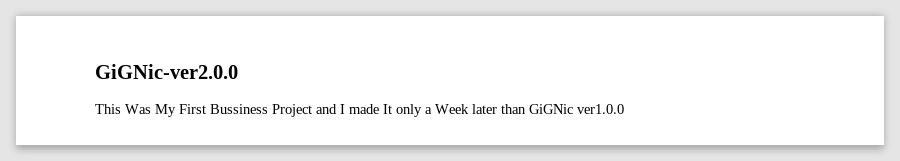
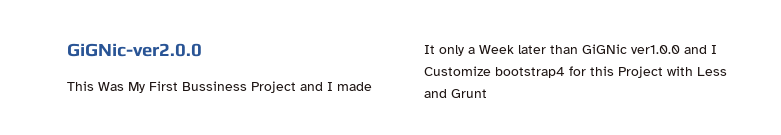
- This Was My First Bussiness Project and I made It only a Week later than GiGNic ver1.0.0
+ This Was My First Bussiness Project and I made It only a Week later than GiGNic ver1.0.0 and I Customize bootstrap4 for this Project with Less and Grunt

